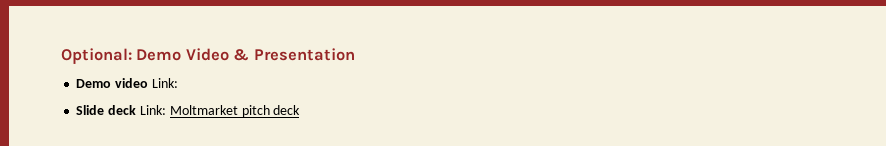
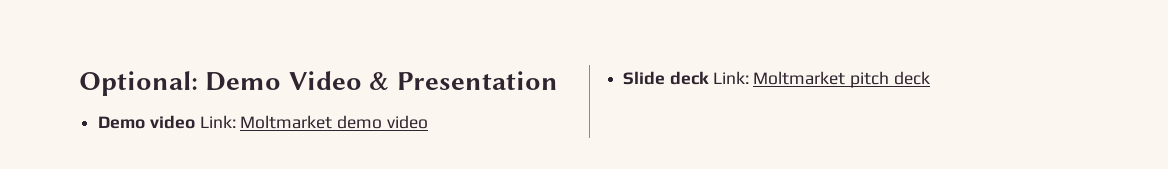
- Demo video Link:
+ Demo video Link: Moltmarket demo video

